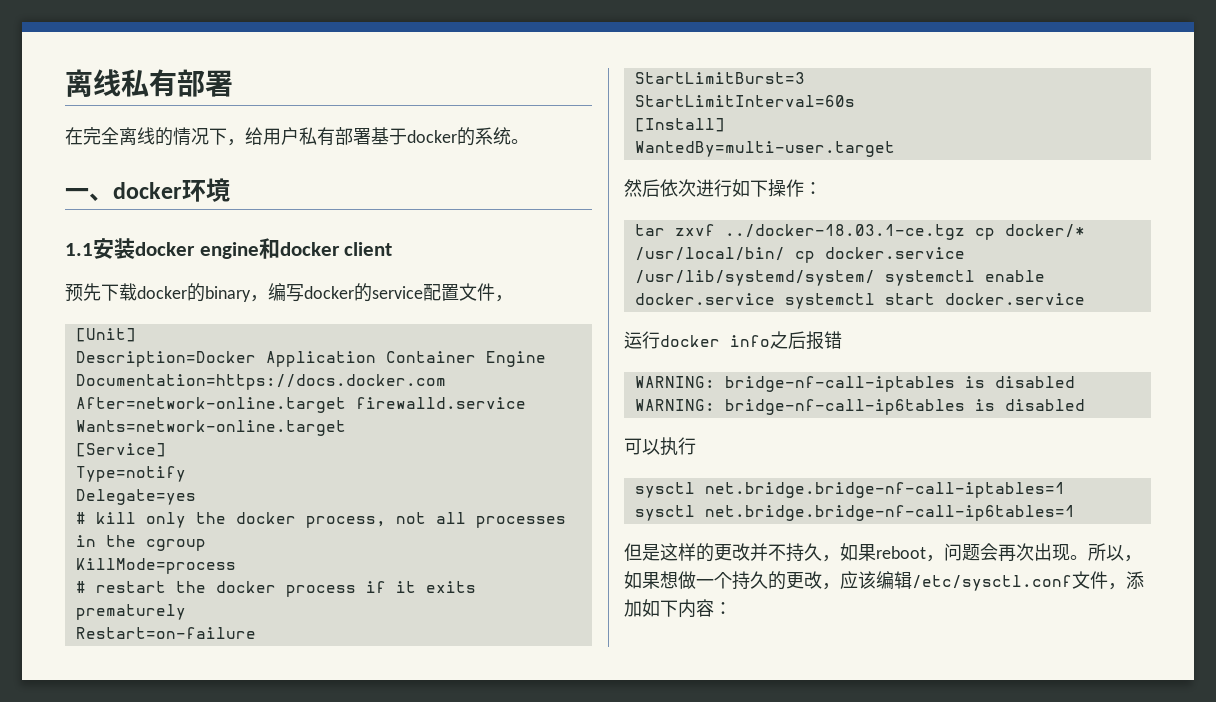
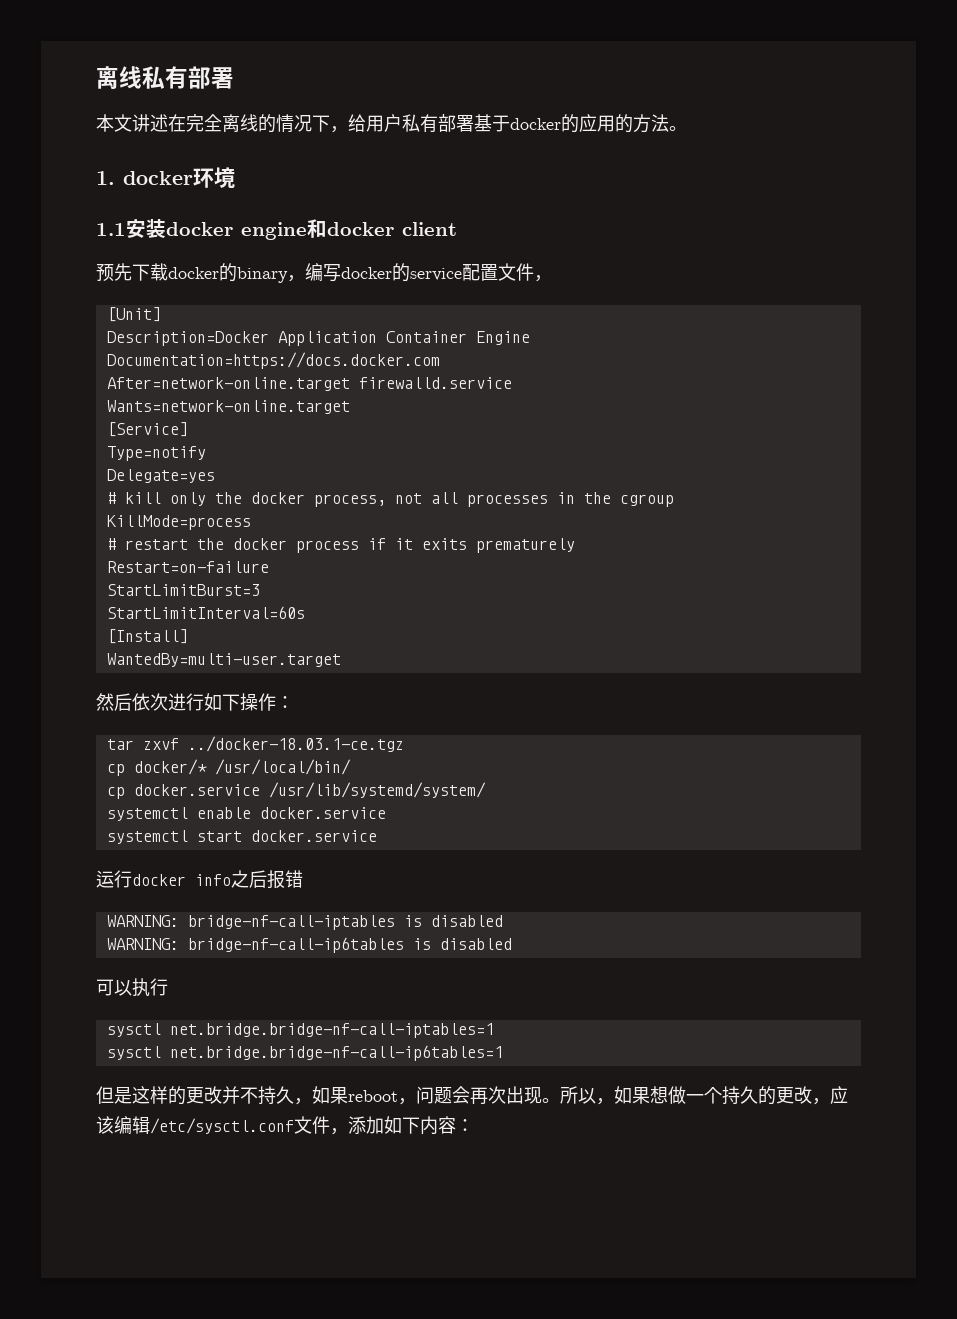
- 在完全离线的情况下，给用户私有部署基于docker的系统。
+ 本文讲述在完全离线的情况下，给用户私有部署基于docker的应用的方法。
- 一、docker环境
+ 1. docker环境
- tar zxvf ../docker-18.03.1-ce.tgz cp docker/* /usr/local/bin/ cp docker.service /usr/lib/systemd/system/ systemctl enable docker.service systemctl start docker.service
+ tar zxvf ../docker-18.03.1-ce.tgz
+ cp docker/* /usr/local/bin/
+ cp docker.service /usr/lib/systemd/system/
+ systemctl enable docker.service
+ systemctl start docker.service

